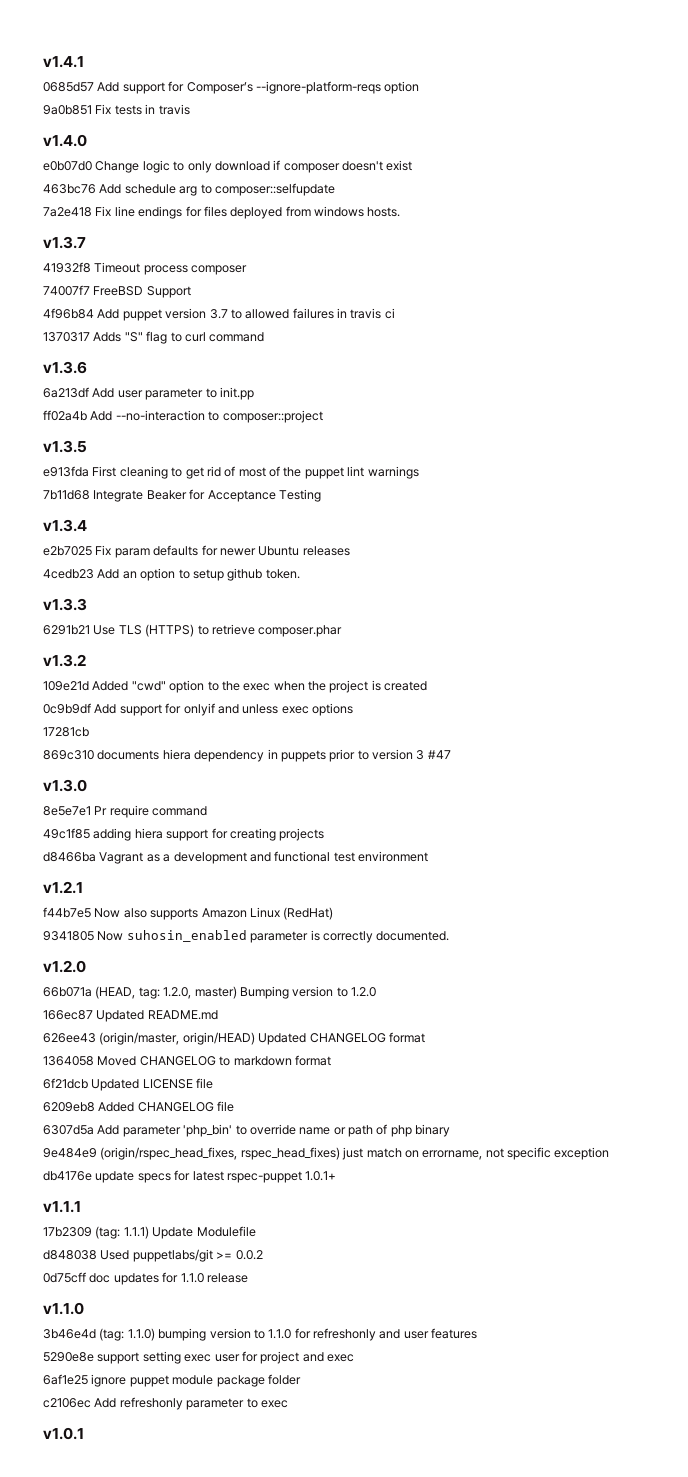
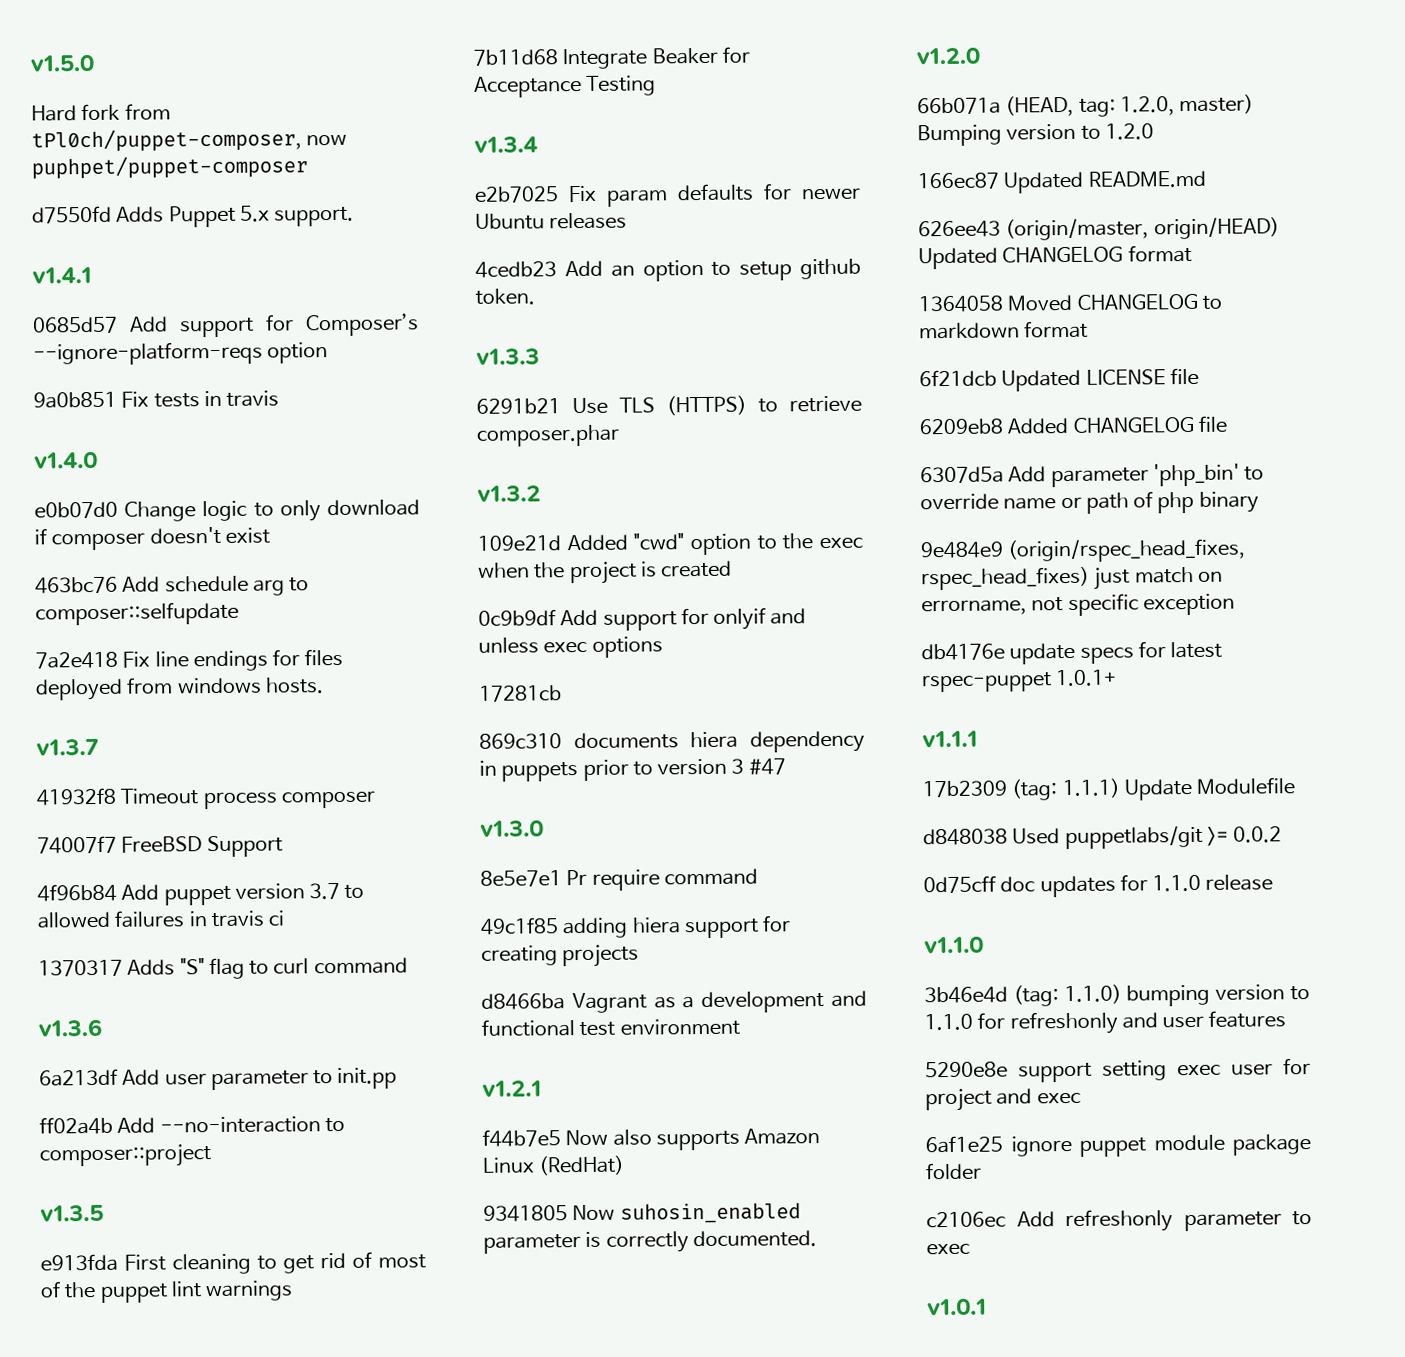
+ v1.5.0
+ Hard fork from tPl0ch/puppet-composer, now puphpet/puppet-composer
+ d7550fd Adds Puppet 5.x support.

